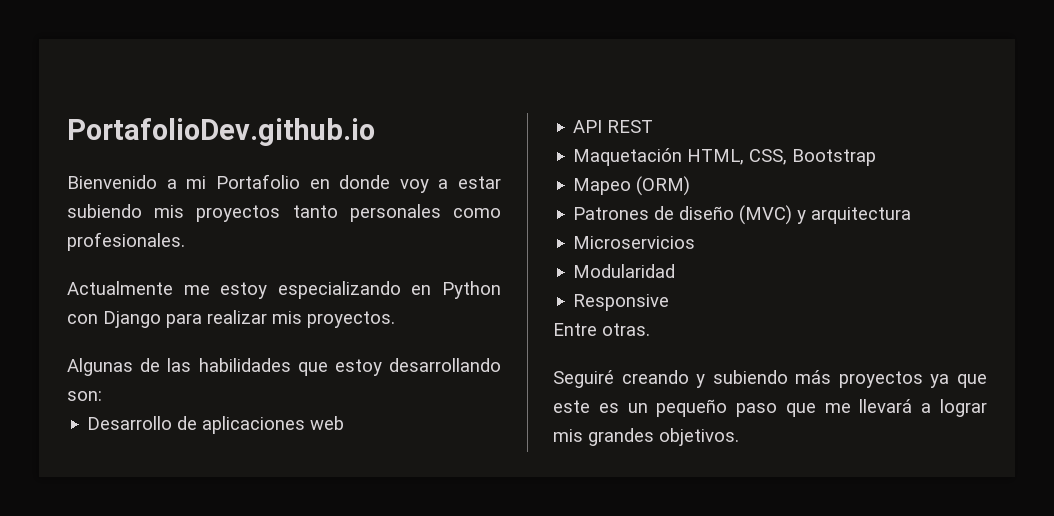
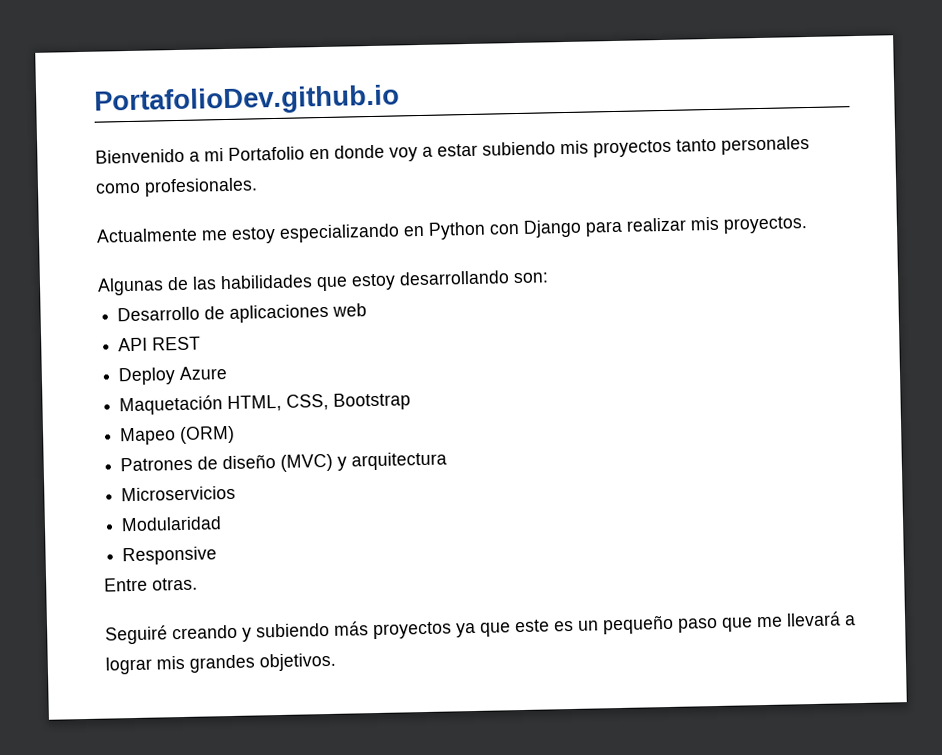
+ Deploy Azure

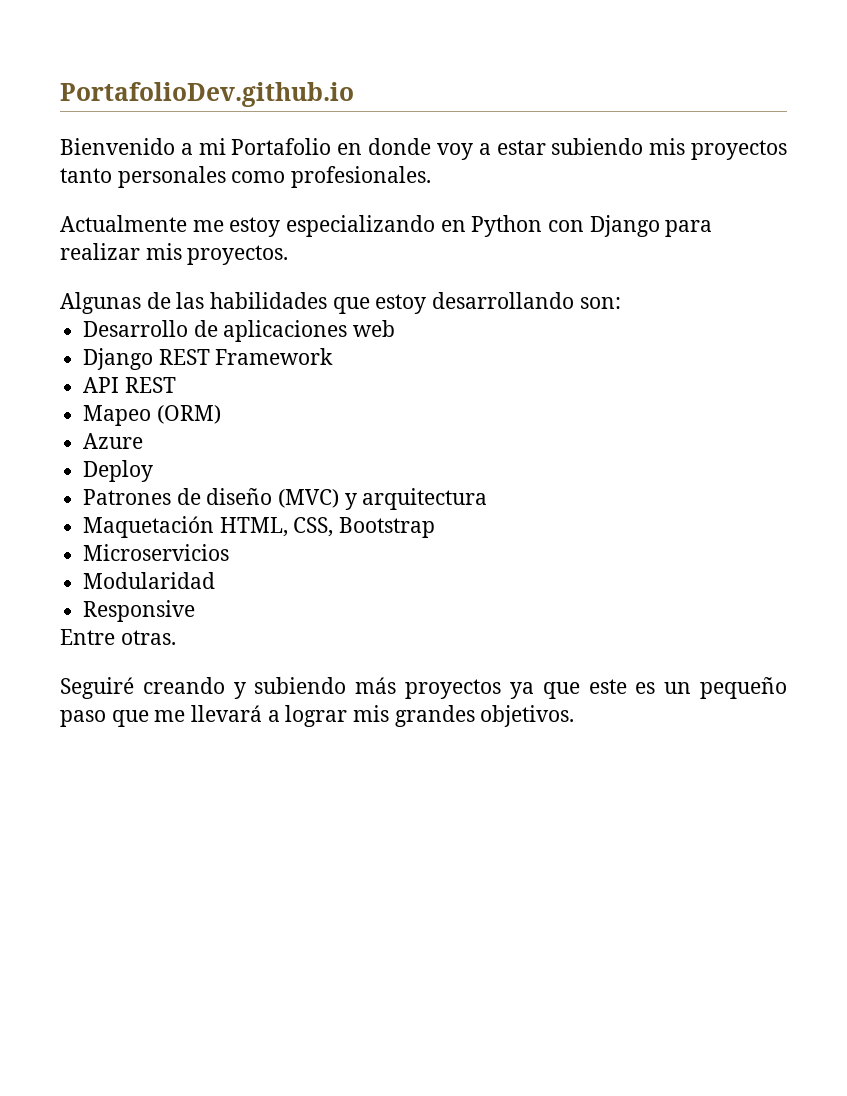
+ Django REST Framework
- Deploy Azure
+ Mapeo (ORM)
+ Azure
- Maquetación HTML, CSS, Bootstrap
- Mapeo (ORM)
+ Deploy
+ Maquetación HTML, CSS, Bootstrap

